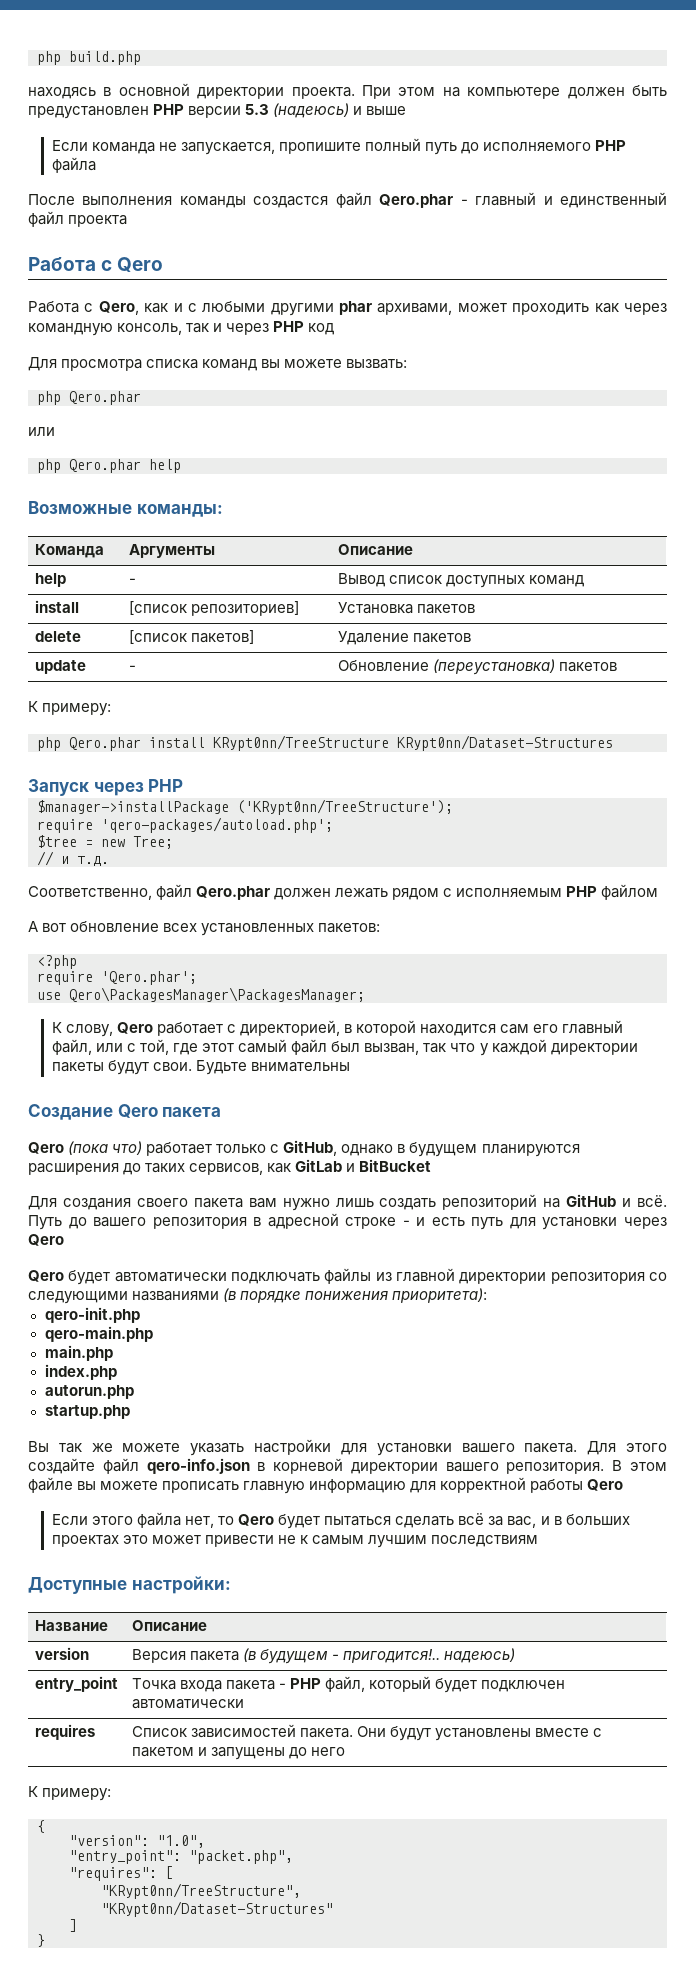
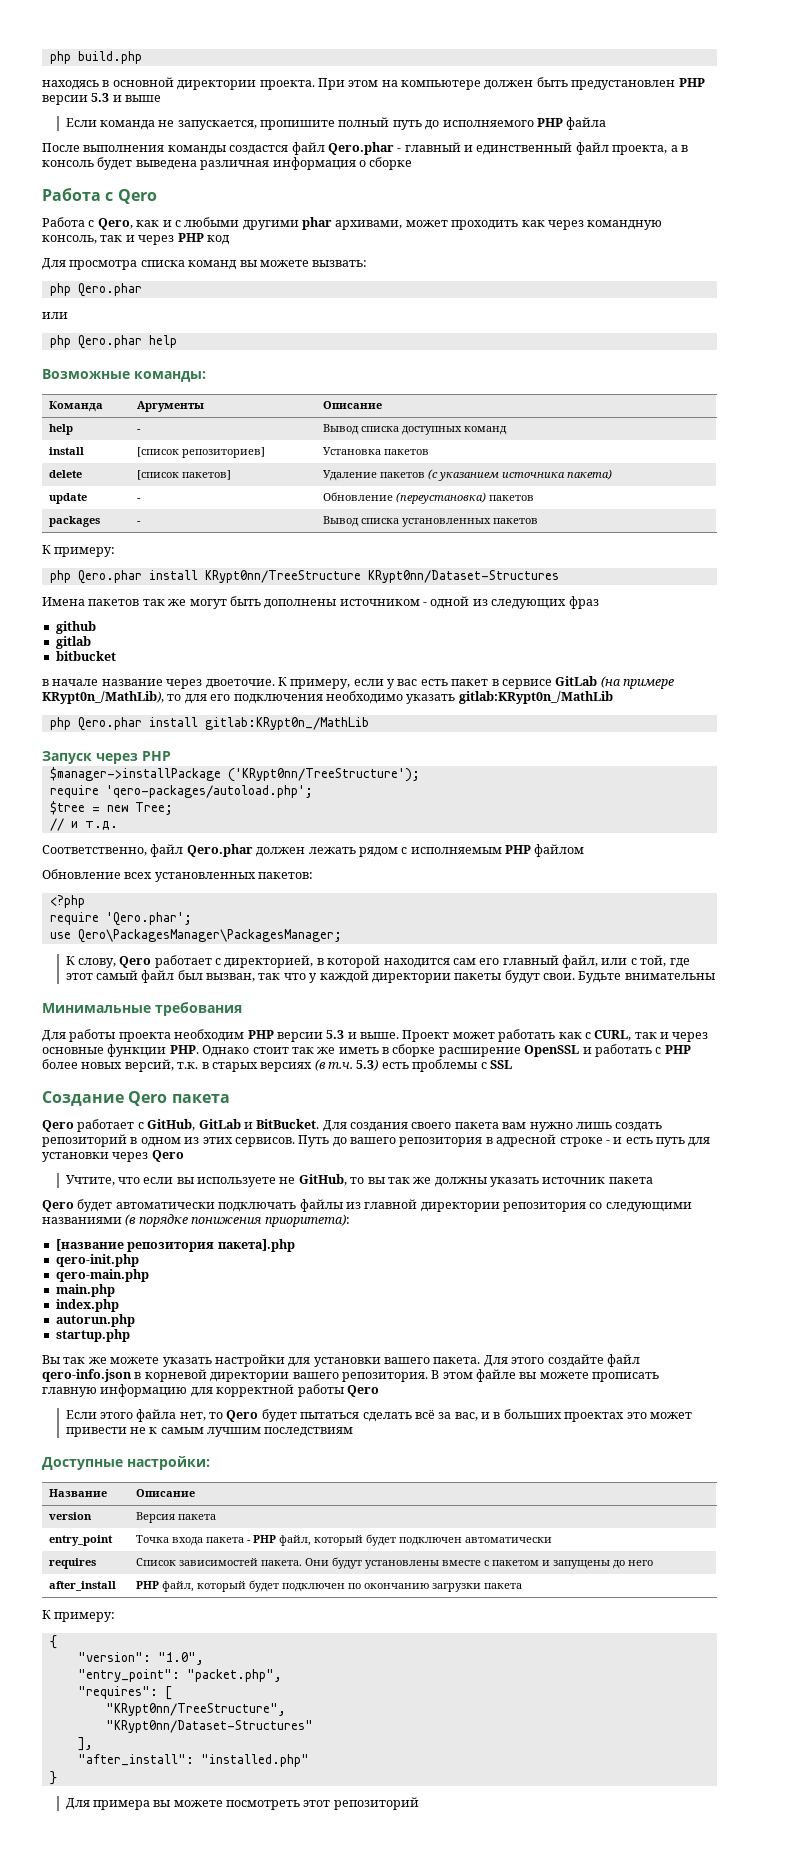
- При этом на компьютере должен быть предустановлен PHP версии 5.3 (надеюсь) и выше
+ При этом на компьютере должен быть предустановлен PHP версии 5.3 и выше
- После выполнения команды создастся файл Qero.phar - главный и единственный файл проекта
+ После выполнения команды создастся файл Qero.phar - главный и единственный файл проекта, а в консоль будет выведена различная информация о сборке
- help | - | Вывод список доступных команд
+ help | - | Вывод списка доступных команд
- delete | [список пакетов] | Удаление пакетов
+ delete | [список пакетов] | Удаление пакетов (с указанием источника пакета)
+ packages | - | Вывод списка установленных пакетов
+ Имена пакетов так же могут быть дополнены источником - одной из следующих фраз
+ github
+ gitlab
+ bitbucket
+ в начале название через двоеточие. К примеру, если у вас есть пакет в сервисе GitLab (на примере KRypt0n_/MathLib), то для его подключения необходимо указать gitlab:KRypt0n_/MathLib
+ php Qero.phar install gitlab:KRypt0n_/MathLib
- А вот обновление всех установленных пакетов:
+ Обновление всех установленных пакетов:
+ Минимальные требования
+ Для работы проекта необходим PHP версии 5.3 и выше. Проект может работать как с CURL, так и через основные функции PHP. Однако стоит так же иметь в сборке расширение OpenSSL и работать с PHP более новых версий, т.к. в старых версиях (в т.ч. 5.3) есть проблемы с SSL
  Создание Qero пакета
- Qero (пока что) работает только с GitHub, однако в будущем планируются расширения до таких сервисов, как GitLab и BitBucket
- Для создания своего пакета вам нужно лишь создать репозиторий на GitHub и всё.
+ Qero работает с GitHub, GitLab и BitBucket. Для создания своего пакета вам нужно лишь создать репозиторий в одном из этих сервисов.
+ Учтите, что если вы используете не GitHub, то вы так же должны указать источник пакета
+ [название репозитория пакета].php
- version | Версия пакета (в будущем - пригодится!.. надеюсь)
+ version | Версия пакета
+ after_install | PHP файл, который будет подключен по окончанию загрузки пакета
- ]
+ ],
+ "after_install": "installed.php"
  }
+ Для примера вы можете посмотреть этот репозиторий

